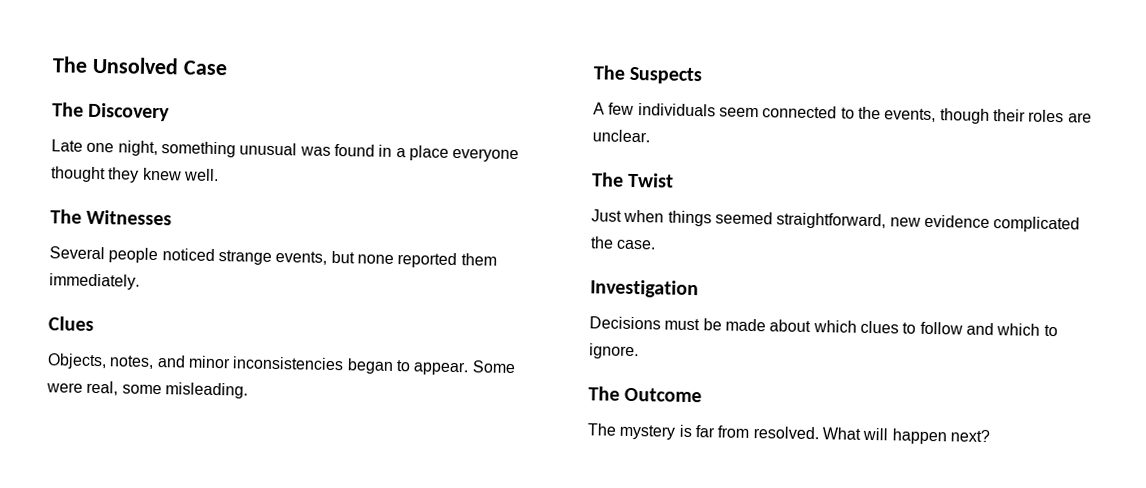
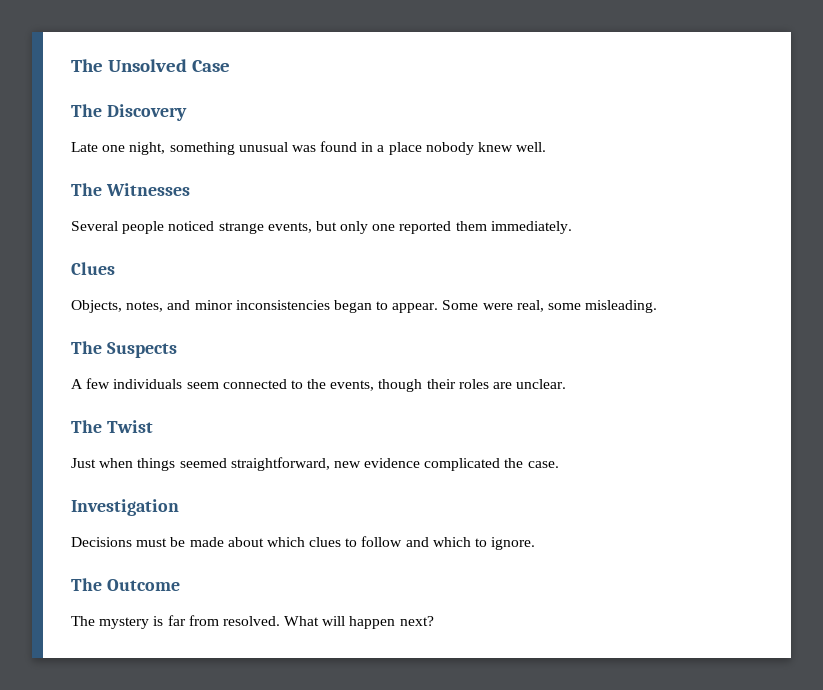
- Late one night, something unusual was found in a place everyone thought they knew well.
+ Late one night, something unusual was found in a place nobody knew well.
- Several people noticed strange events, but none reported them immediately.
+ Several people noticed strange events, but only one reported them immediately.

